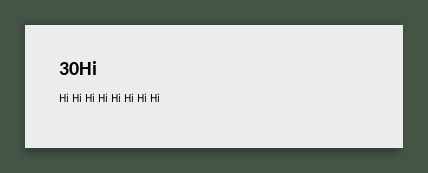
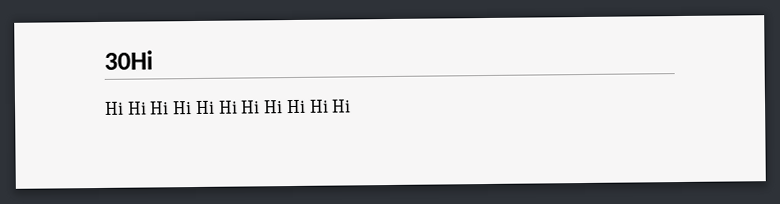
- Hi Hi Hi Hi Hi Hi Hi Hi
+ Hi Hi Hi Hi Hi Hi Hi Hi Hi Hi Hi

